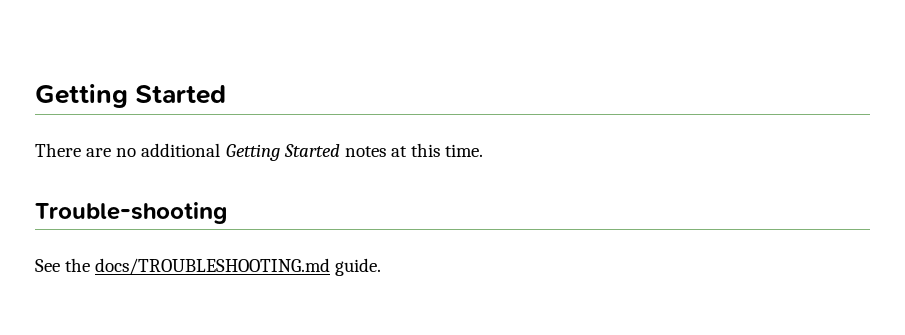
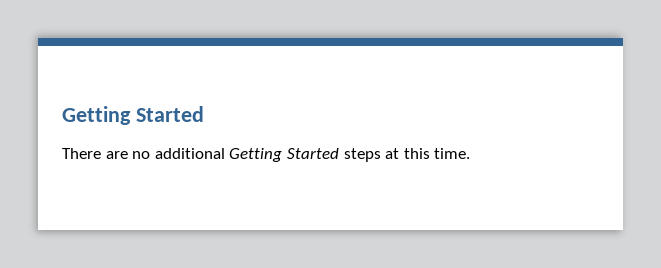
- There are no additional Getting Started notes at this time.
+ There are no additional Getting Started steps at this time.
- Trouble-shooting
- See the docs/TROUBLESHOOTING.md guide.

